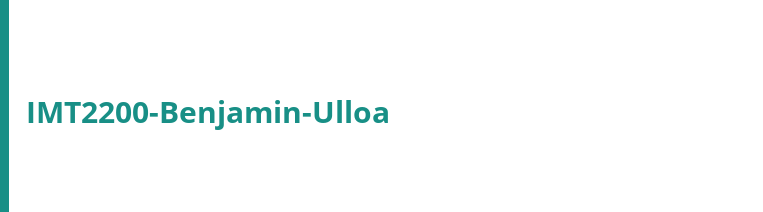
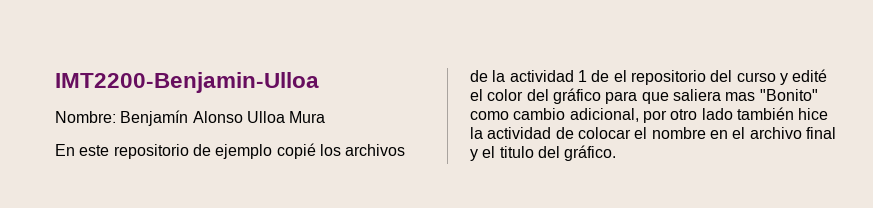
+ Nombre: Benjamín Alonso Ulloa Mura
+ En este repositorio de ejemplo copié los archivos de la actividad 1 de el repositorio del curso y edité el color del gráfico para que saliera mas "Bonito" como cambio adicional, por otro lado también hice la actividad de colocar el nombre en el archivo final y el titulo del gráfico.

